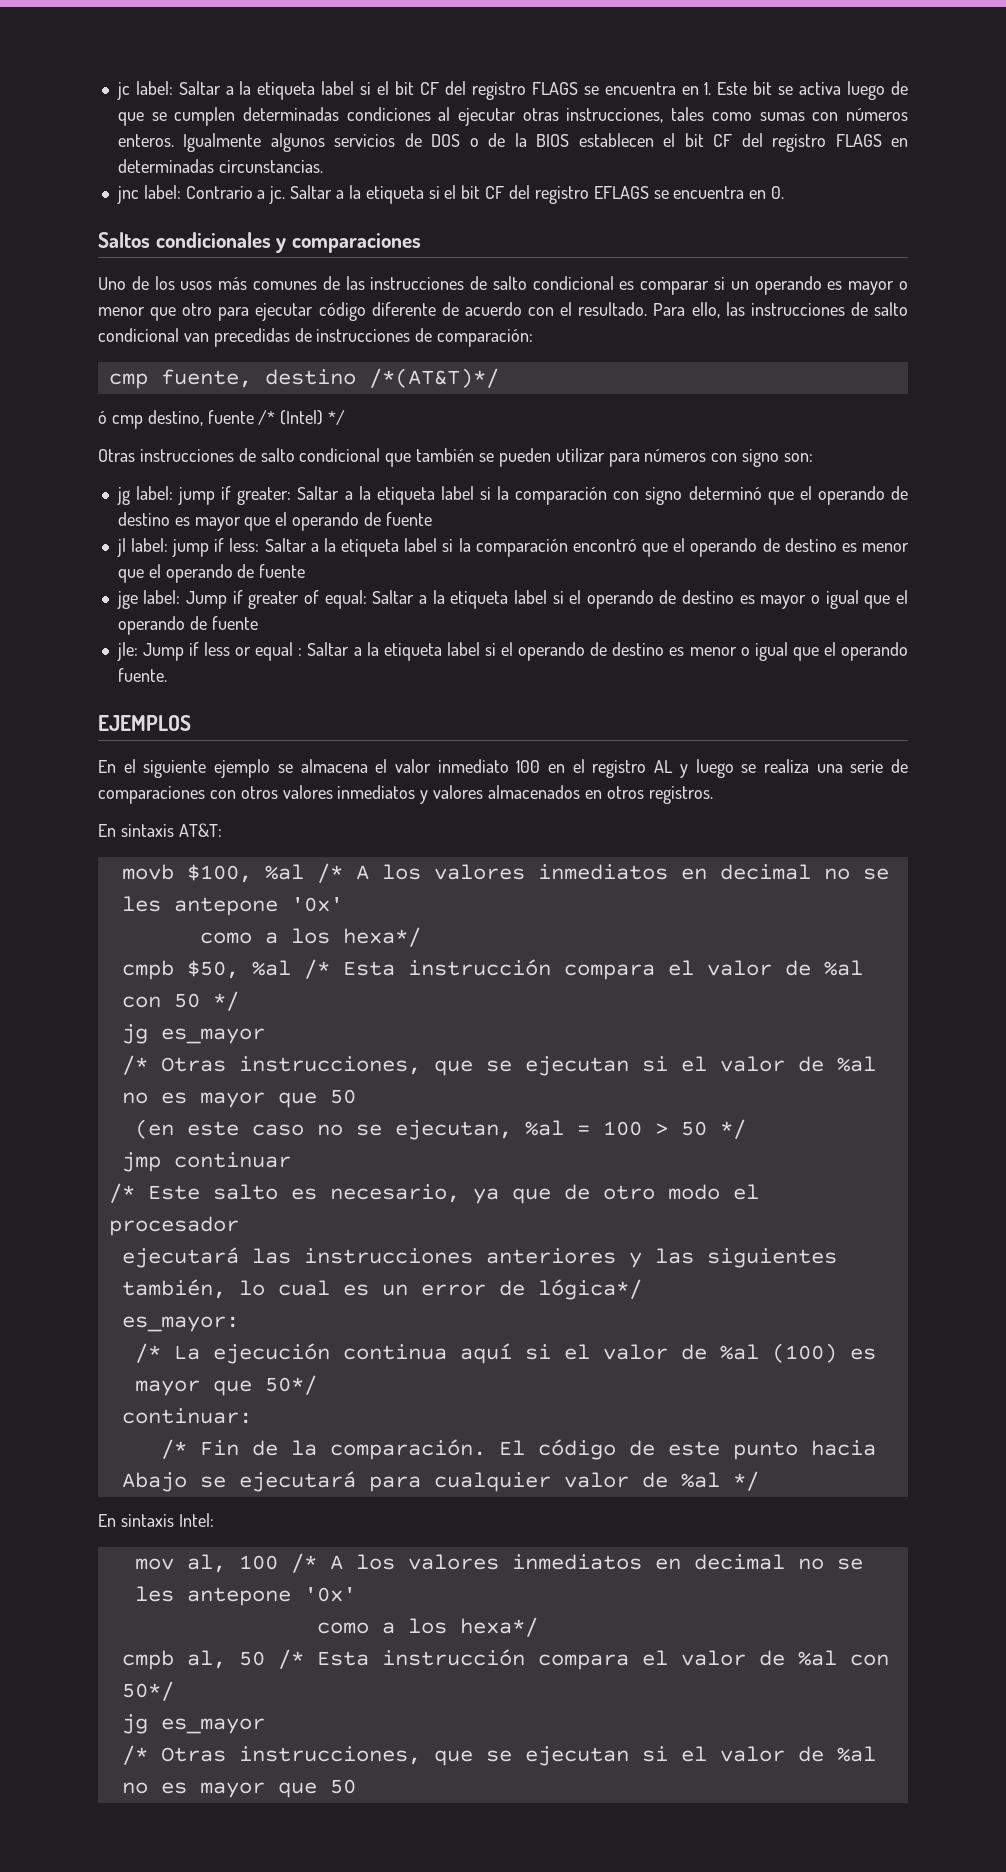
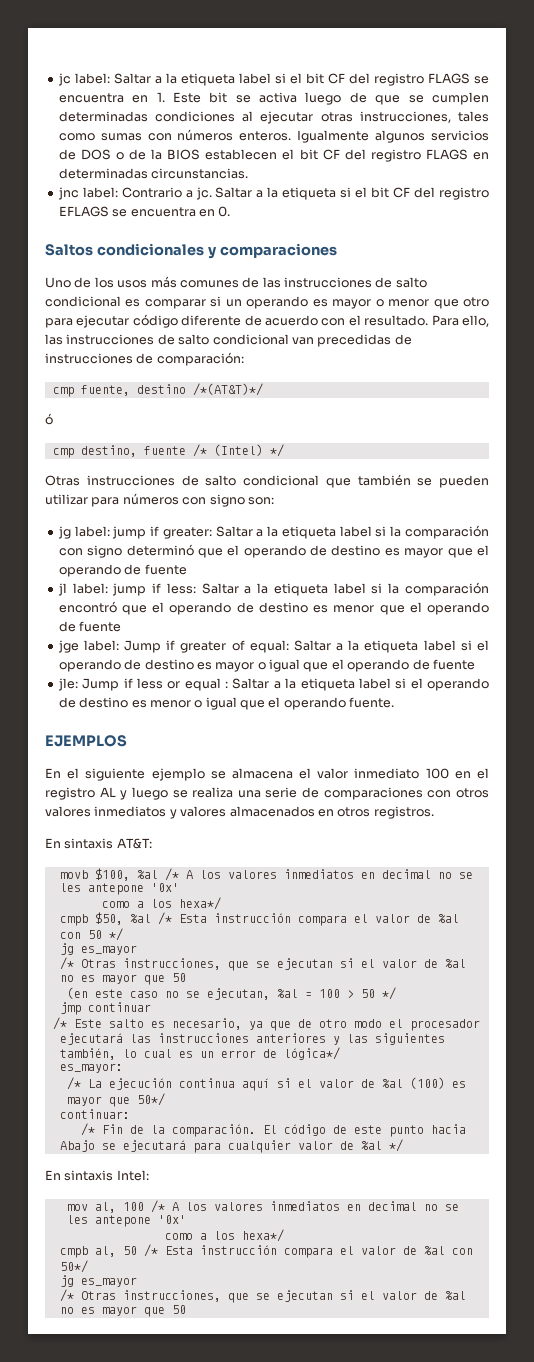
- ó cmp destino, fuente /* (Intel) */
+ ó
+ cmp destino, fuente /* (Intel) */

